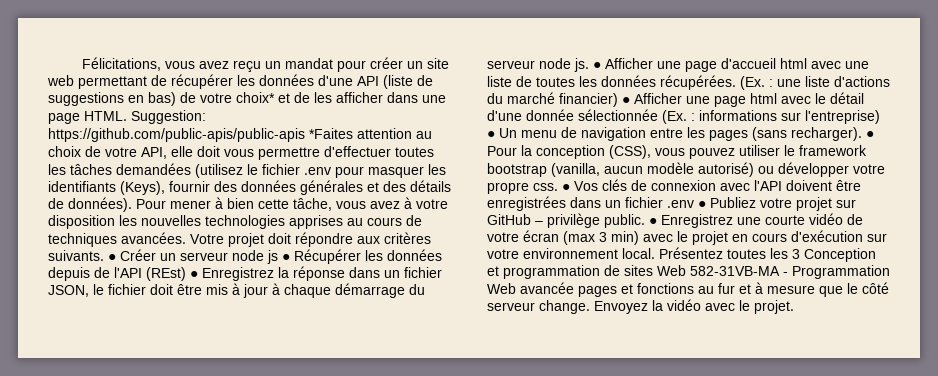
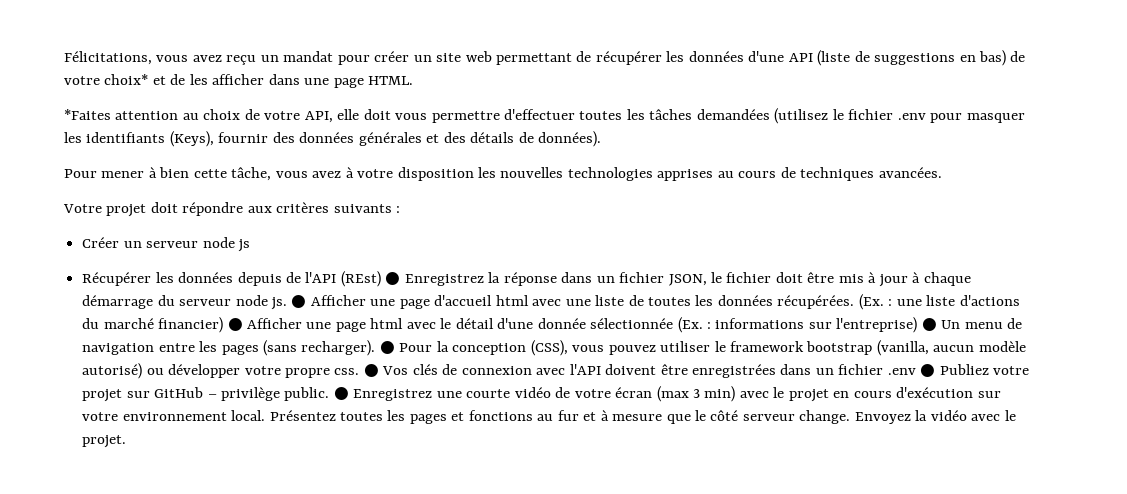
- Félicitations, vous avez reçu un mandat pour créer un site web permettant de récupérer les données d'une API (liste de suggestions en bas) de votre choix* et de les afficher dans une page HTML. Suggestion: https://github.com/public-apis/public-apis *Faites attention au choix de votre API, elle doit vous permettre d'effectuer toutes les tâches demandées (utilisez le fichier .env pour masquer les identifiants (Keys), fournir des données générales et des détails de données). Pour mener à bien cette tâche, vous avez à votre disposition les nouvelles technologies apprises au cours de techniques avancées. Votre projet doit répondre aux critères suivants. ● Créer un serveur node js ● Récupérer les données depuis de l'API (REst) ● Enregistrez la réponse dans un fichier JSON, le fichier doit être mis à jour à chaque démarrage du serveur node js.
+ Félicitations, vous avez reçu un mandat pour créer un site web permettant de récupérer les données d'une API (liste de suggestions en bas) de votre choix* et de les afficher dans une page HTML.
+ *Faites attention au choix de votre API, elle doit vous permettre d'effectuer toutes les tâches demandées (utilisez le fichier .env pour masquer les identifiants (Keys), fournir des données générales et des détails de données).
+ Pour mener à bien cette tâche, vous avez à votre disposition les nouvelles technologies apprises au cours de techniques avancées.
+ Votre projet doit répondre aux critères suivants :
+ Créer un serveur node js
+ Récupérer les données depuis de l'API (REst) ● Enregistrez la réponse dans un fichier JSON, le fichier doit être mis à jour à chaque démarrage du serveur node js.
- Présentez toutes les 3 Conception et programmation de sites Web 582-31VB-MA - Programmation Web avancée pages et fonctions au fur et à mesure que le côté serveur change.
+ Présentez toutes les pages et fonctions au fur et à mesure que le côté serveur change.

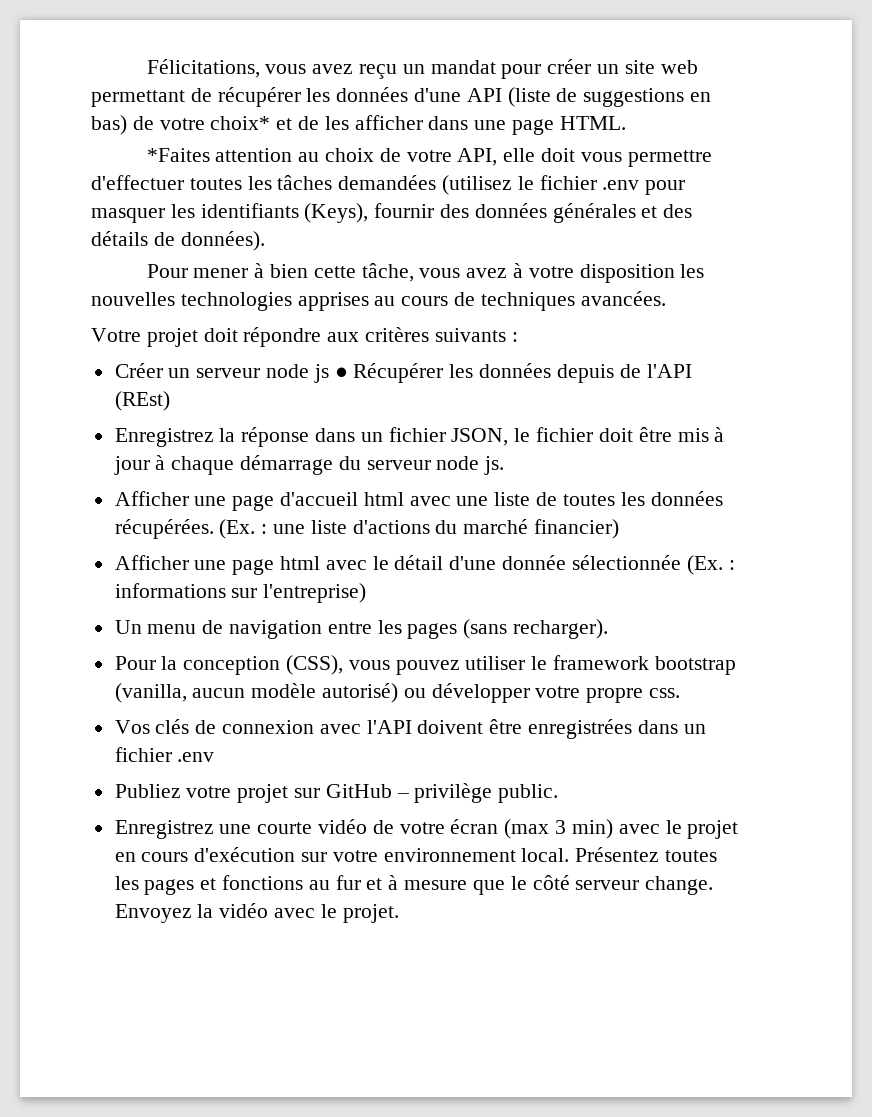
- Créer un serveur node js
- Récupérer les données depuis de l'API (REst) ● Enregistrez la réponse dans un fichier JSON, le fichier doit être mis à jour à chaque démarrage du serveur node js. ● Afficher une page d'accueil html avec une liste de toutes les données récupérées.
+ Créer un serveur node js ● Récupérer les données depuis de l'API (REst)
+ Enregistrez la réponse dans un fichier JSON, le fichier doit être mis à jour à chaque démarrage du serveur node js.
+ Afficher une page d'accueil html avec une liste de toutes les données récupérées.
- une liste d'actions du marché financier) ● Afficher une page html avec le détail d'une donnée sélectionnée (Ex. :
+ une liste d'actions du marché financier)
+ Afficher une page html avec le détail d'une donnée sélectionnée (Ex. :
- informations sur l'entreprise) ● Un menu de navigation entre les pages (sans recharger). ● Pour la conception (CSS), vous pouvez utiliser le framework bootstrap (vanilla, aucun modèle autorisé) ou développer votre propre css. ● Vos clés de connexion avec l'API doivent être enregistrées dans un fichier .env ● Publiez votre projet sur GitHub – privilège public. ● Enregistrez une courte vidéo de votre écran (max 3 min) avec le projet en cours d'exécution sur votre environnement local.
+ informations sur l'entreprise)
+ Un menu de navigation entre les pages (sans recharger).
+ Pour la conception (CSS), vous pouvez utiliser le framework bootstrap (vanilla, aucun modèle autorisé) ou développer votre propre css.
+ Vos clés de connexion avec l'API doivent être enregistrées dans un fichier .env
+ Publiez votre projet sur GitHub – privilège public.
+ Enregistrez une courte vidéo de votre écran (max 3 min) avec le projet en cours d'exécution sur votre environnement local.

